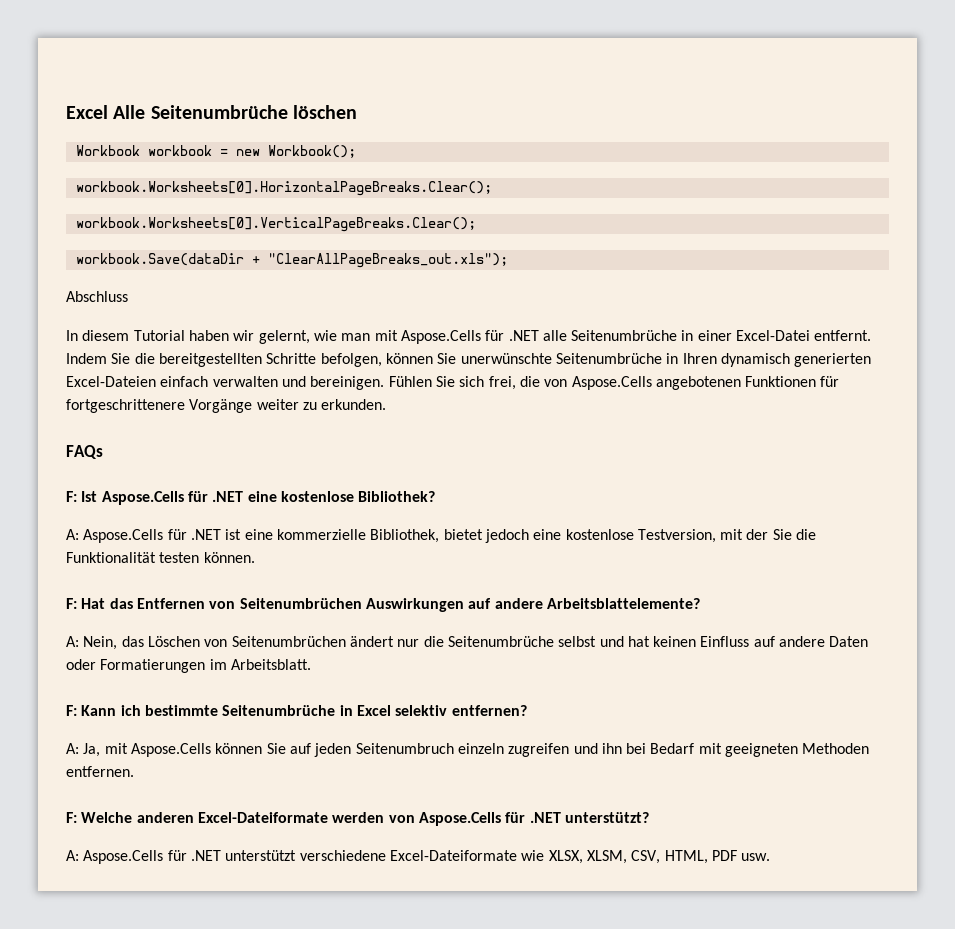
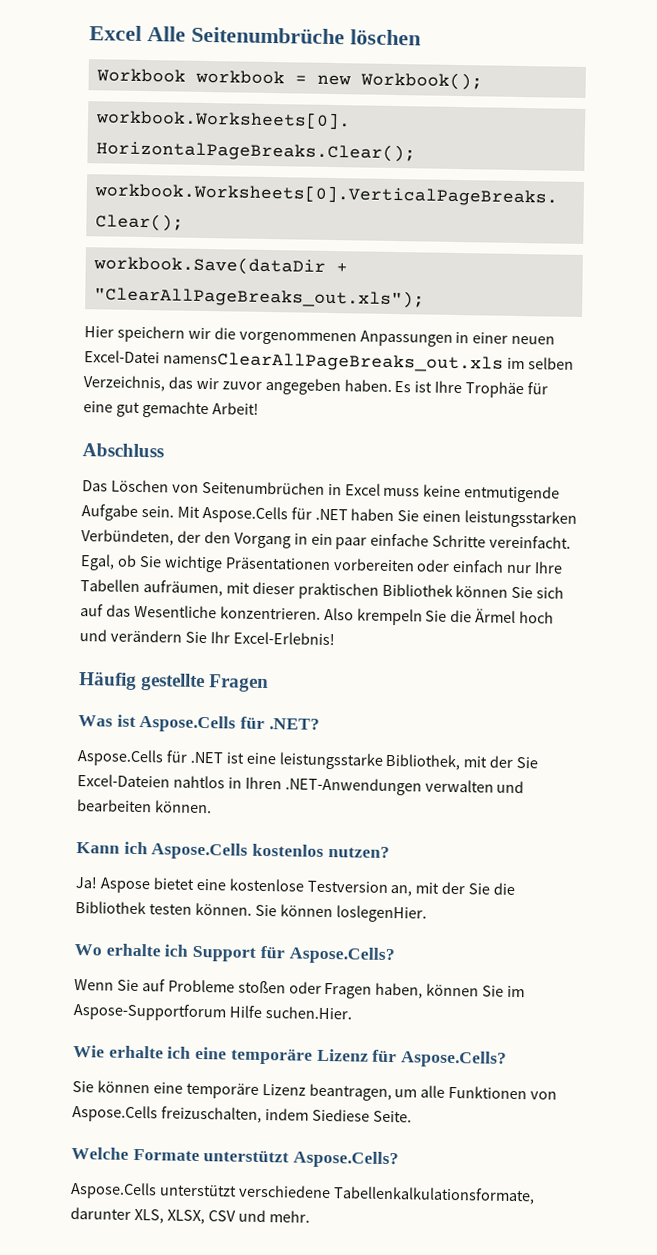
+ Hier speichern wir die vorgenommenen Anpassungen in einer neuen Excel-Datei namensClearAllPageBreaks_out.xls im selben Verzeichnis, das wir zuvor angegeben haben. Es ist Ihre Trophäe für eine gut gemachte Arbeit!
  Abschluss
- In diesem Tutorial haben wir gelernt, wie man mit Aspose.Cells für .NET alle Seitenumbrüche in einer Excel-Datei entfernt. Indem Sie die bereitgestellten Schritte befolgen, können Sie unerwünschte Seitenumbrüche in Ihren dynamisch generierten Excel-Dateien einfach verwalten und bereinigen. Fühlen Sie sich frei, die von Aspose.Cells angebotenen Funktionen für fortgeschrittenere Vorgänge weiter zu erkunden.
- FAQs
- F: Ist Aspose.Cells für .NET eine kostenlose Bibliothek?
- A: Aspose.Cells für .NET ist eine kommerzielle Bibliothek, bietet jedoch eine kostenlose Testversion, mit der Sie die Funktionalität testen können.
- F: Hat das Entfernen von Seitenumbrüchen Auswirkungen auf andere Arbeitsblattelemente?
- A: Nein, das Löschen von Seitenumbrüchen ändert nur die Seitenumbrüche selbst und hat keinen Einfluss auf andere Daten oder Formatierungen im Arbeitsblatt.
- F: Kann ich bestimmte Seitenumbrüche in Excel selektiv entfernen?
- A: Ja, mit Aspose.Cells können Sie auf jeden Seitenumbruch einzeln zugreifen und ihn bei Bedarf mit geeigneten Methoden entfernen.
- F: Welche anderen Excel-Dateiformate werden von Aspose.Cells für .NET unterstützt?
- A: Aspose.Cells für .NET unterstützt verschiedene Excel-Dateiformate wie XLSX, XLSM, CSV, HTML, PDF usw.
+ Das Löschen von Seitenumbrüchen in Excel muss keine entmutigende Aufgabe sein. Mit Aspose.Cells für .NET haben Sie einen leistungsstarken Verbündeten, der den Vorgang in ein paar einfache Schritte vereinfacht. Egal, ob Sie wichtige Präsentationen vorbereiten oder einfach nur Ihre Tabellen aufräumen, mit dieser praktischen Bibliothek können Sie sich auf das Wesentliche konzentrieren. Also krempeln Sie die Ärmel hoch und verändern Sie Ihr Excel-Erlebnis!
+ Häufig gestellte Fragen
+ Was ist Aspose.Cells für .NET?
+ Aspose.Cells für .NET ist eine leistungsstarke Bibliothek, mit der Sie Excel-Dateien nahtlos in Ihren .NET-Anwendungen verwalten und bearbeiten können.
+ Kann ich Aspose.Cells kostenlos nutzen?
+ Ja! Aspose bietet eine kostenlose Testversion an, mit der Sie die Bibliothek testen können. Sie können loslegenHier.
+ Wo erhalte ich Support für Aspose.Cells?
+ Wenn Sie auf Probleme stoßen oder Fragen haben, können Sie im Aspose-Supportforum Hilfe suchen.Hier.
+ Wie erhalte ich eine temporäre Lizenz für Aspose.Cells?
+ Sie können eine temporäre Lizenz beantragen, um alle Funktionen von Aspose.Cells freizuschalten, indem Siediese Seite.
+ Welche Formate unterstützt Aspose.Cells?
+ Aspose.Cells unterstützt verschiedene Tabellenkalkulationsformate, darunter XLS, XLSX, CSV und mehr.

